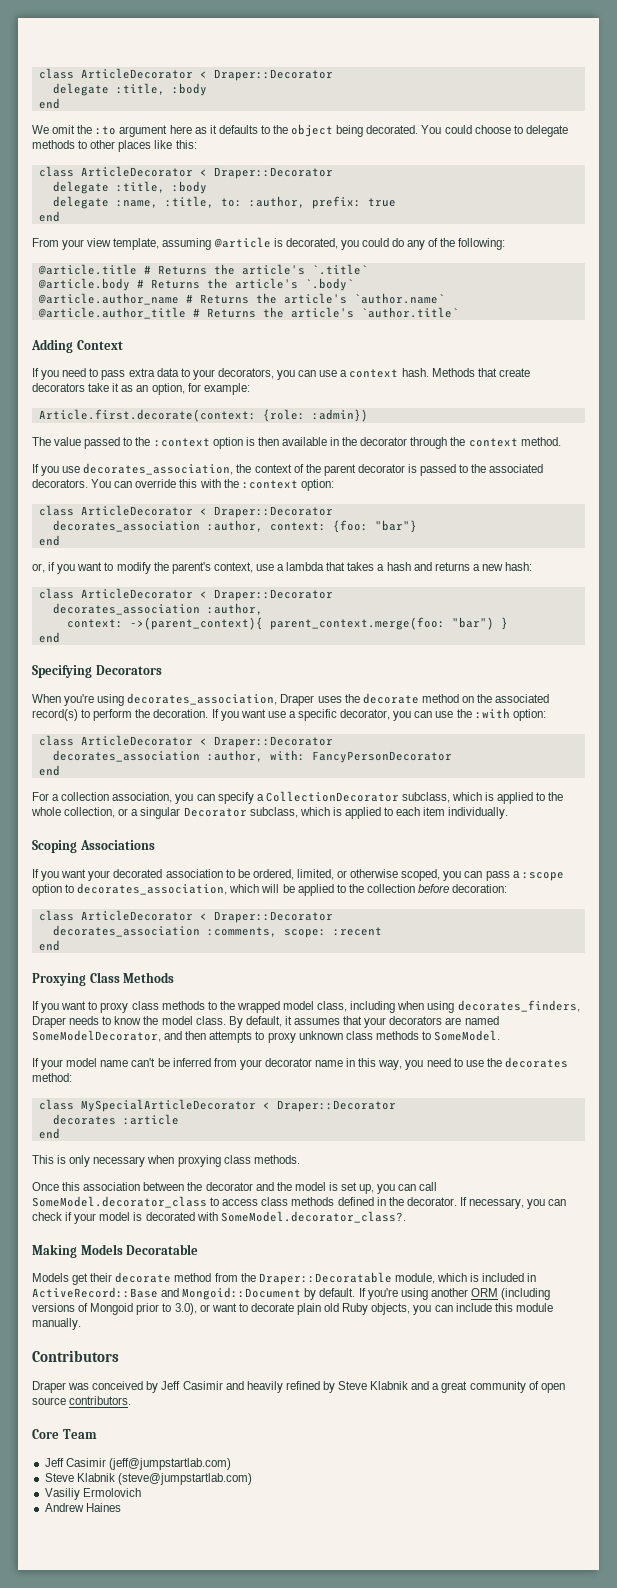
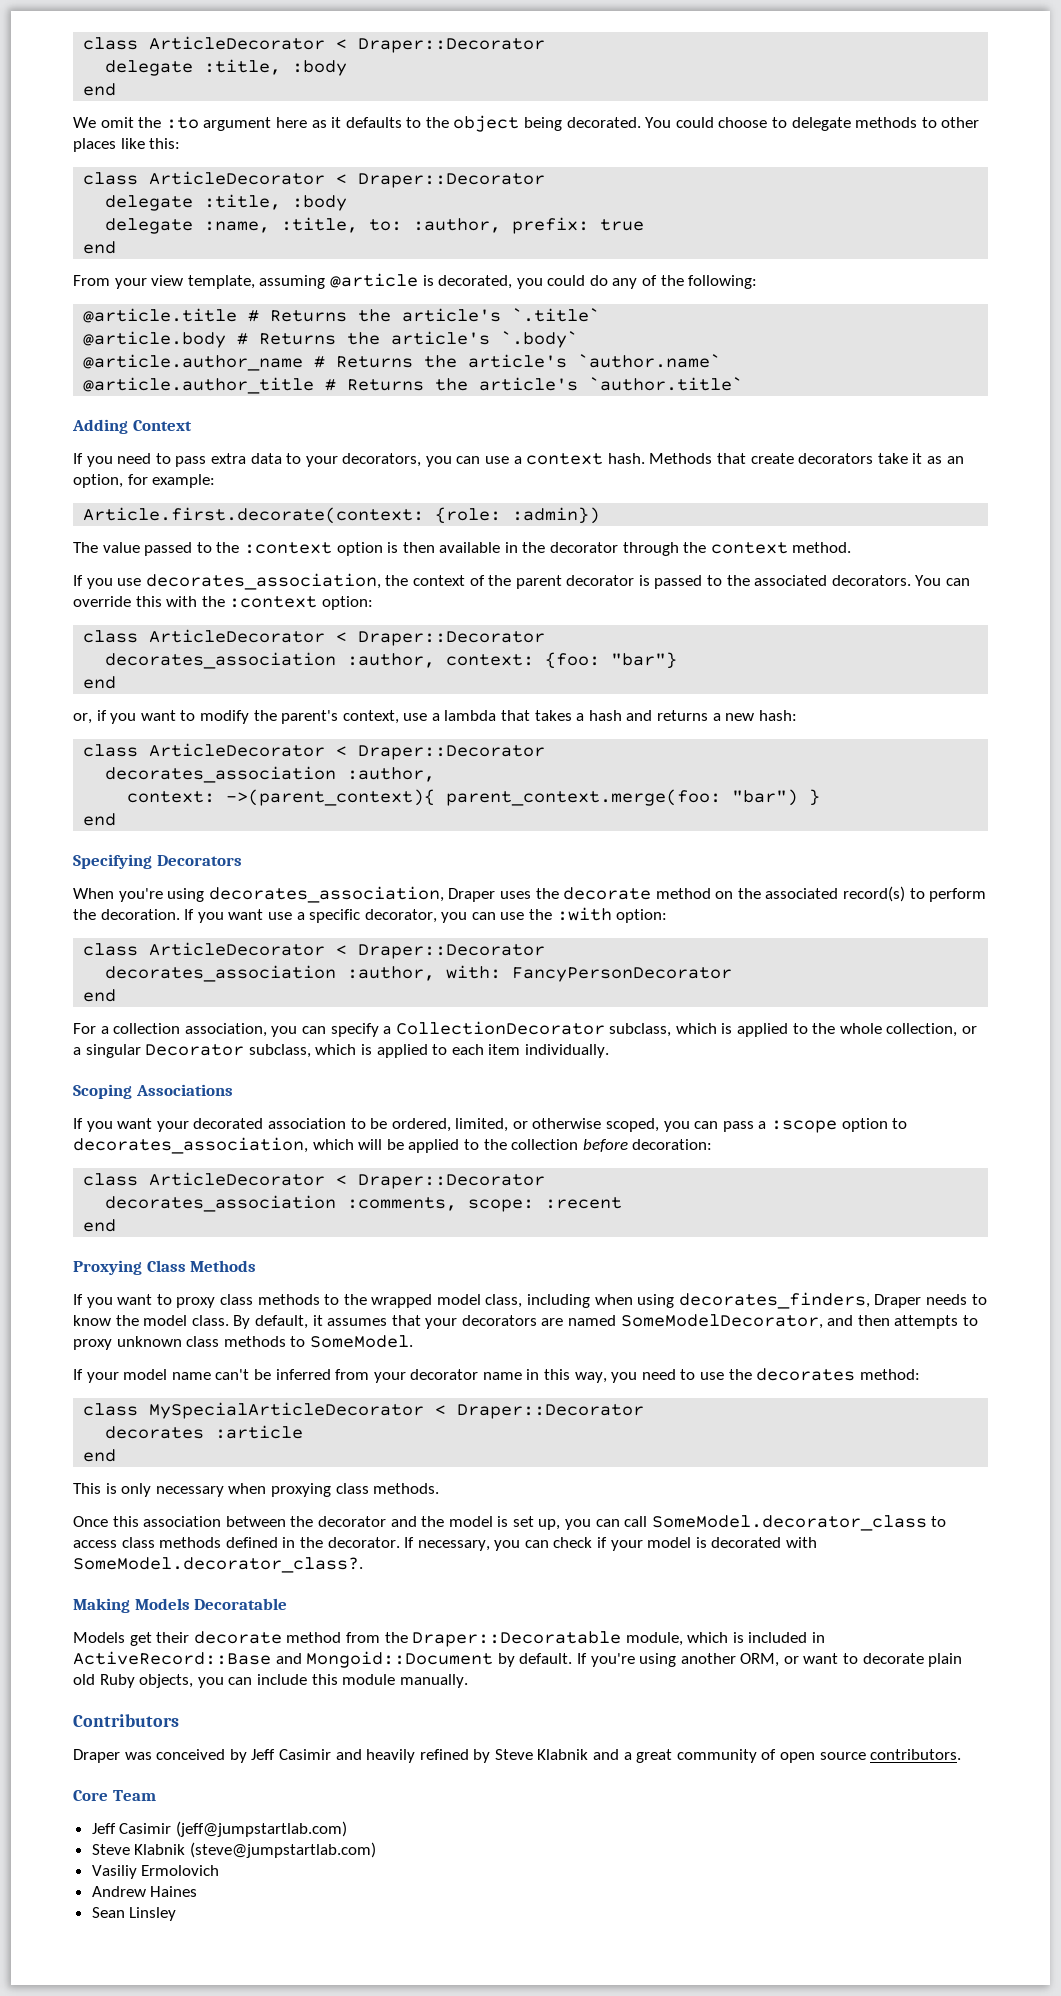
- If you're using another ORM (including versions of Mongoid prior to 3.0), or want to decorate plain old Ruby objects, you can include this module manually.
+ If you're using another ORM, or want to decorate plain old Ruby objects, you can include this module manually.
+ Sean Linsley

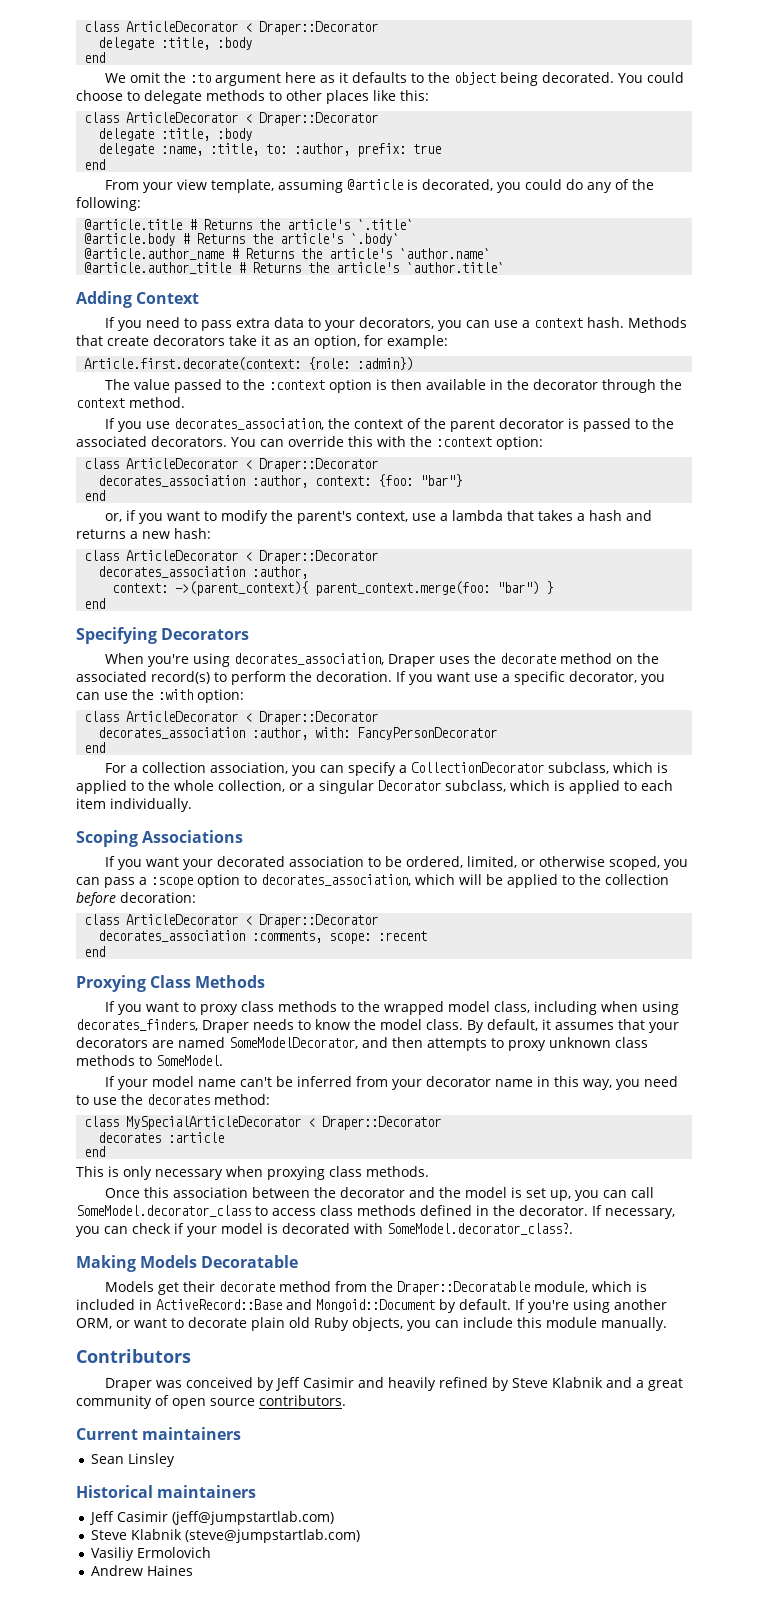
- Core Team
+ Current maintainers
+ Sean Linsley
+ Historical maintainers
- Sean Linsley

